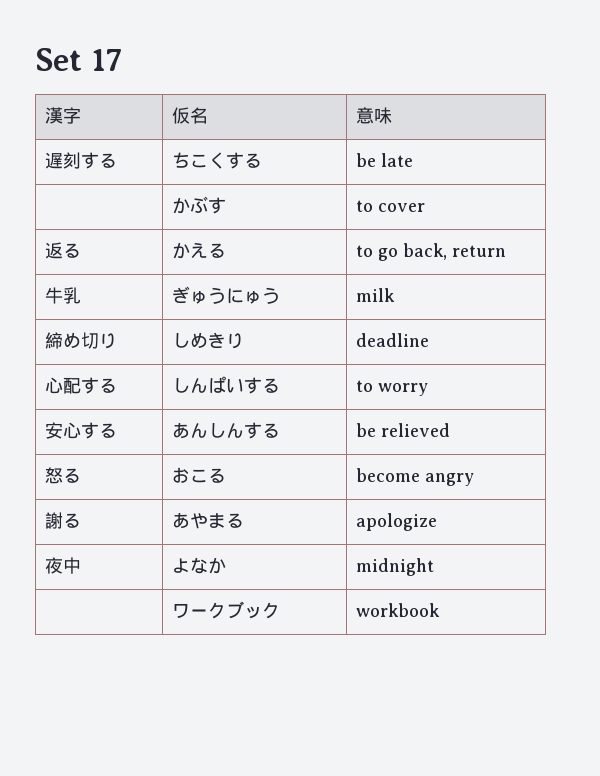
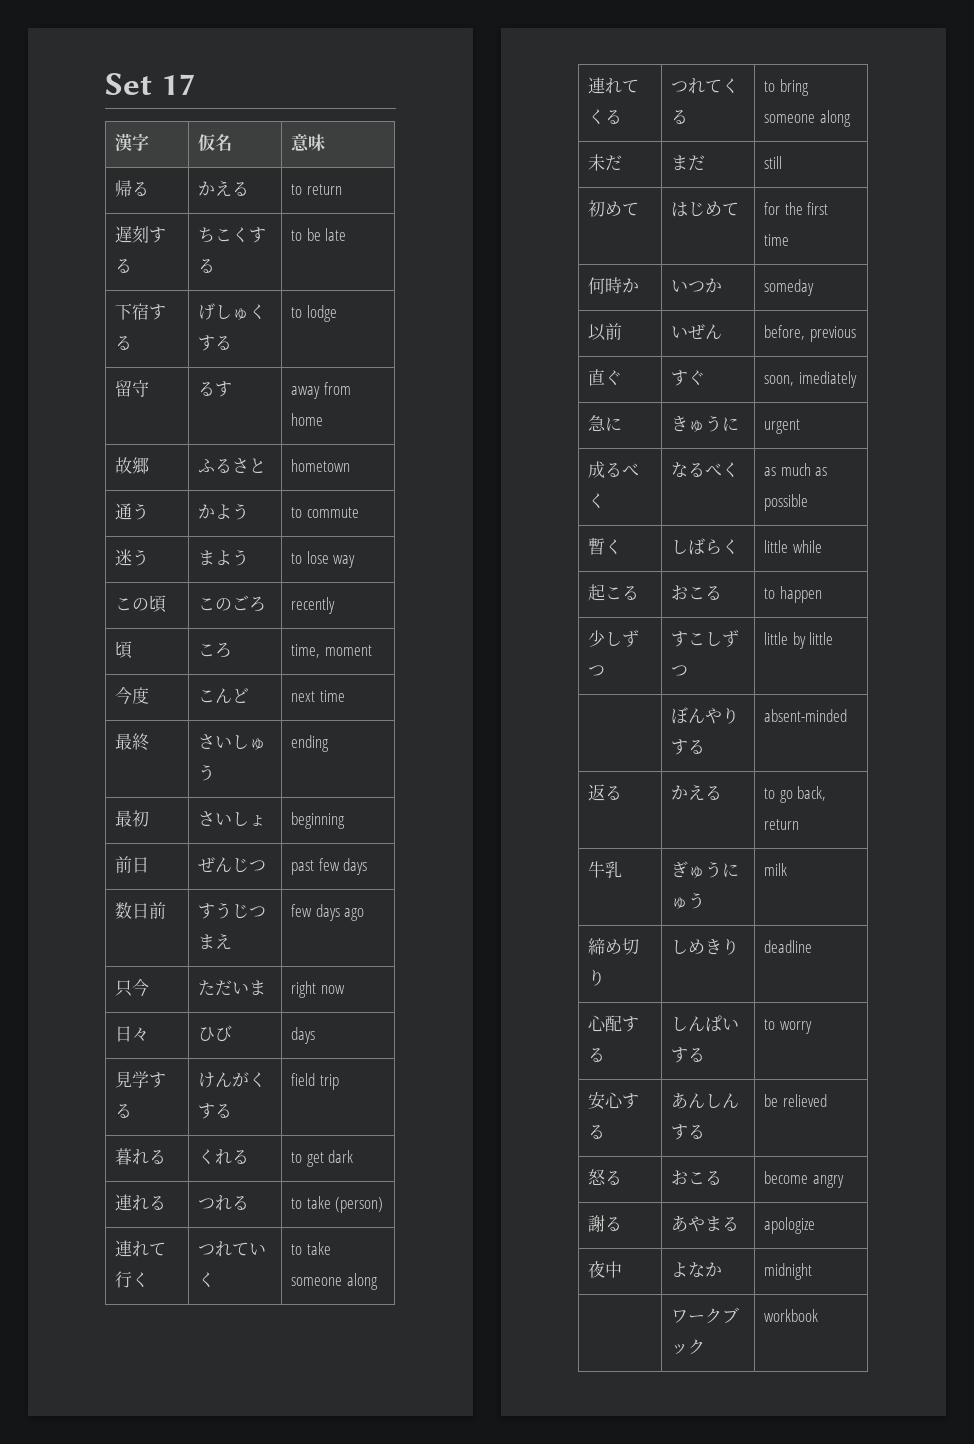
+ 帰る | かえる | to return
- 遅刻する | ちこくする | be late
+ 遅刻する | ちこくする | to be late
- | かぶす | to cover
+ 下宿する | げしゅくする | to lodge
+ 留守 | るす | away from home
+ 故郷 | ふるさと | hometown
+ 通う | かよう | to commute
+ 迷う | まよう | to lose way
+ この頃 | このごろ | recently
+ 頃 | ころ | time, moment
+ 今度 | こんど | next time
+ 最終 | さいしゅう | ending
+ 最初 | さいしょ | beginning
+ 前日 | ぜんじつ | past few days
+ 数日前 | すうじつまえ | few days ago
+ 只今 | ただいま | right now
+ 日々 | ひび | days
+ 見学する | けんがくする | field trip
+ 暮れる | くれる | to get dark
+ 連れる | つれる | to take (person)
+ 連れて行く | つれていく | to take someone along
+ 連れてくる | つれてくる | to bring someone along
+ 未だ | まだ | still
+ 初めて | はじめて | for the first time
+ 何時か | いつか | someday
+ 以前 | いぜん | before, previous
+ 直ぐ | すぐ | soon, imediately
+ 急に | きゅうに | urgent
+ 成るべく | なるべく | as much as possible
+ 暫く | しばらく | little while
+ 起こる | おこる | to happen
+ 少しずつ | すこしずつ | little by little
+ | ぼんやりする | absent-minded

